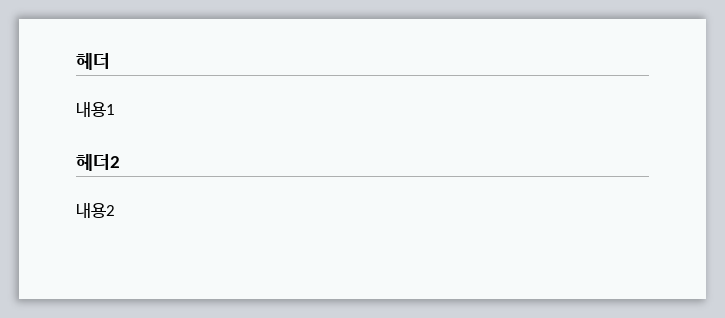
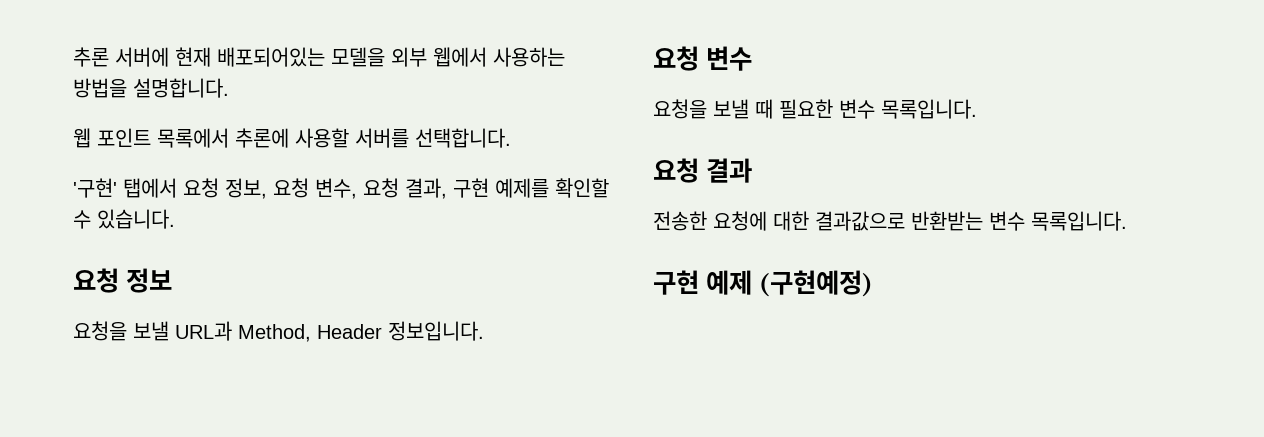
- 헤더
- 내용1
- 헤더2
- 내용2
+ 추론 서버에 현재 배포되어있는 모델을 외부 웹에서 사용하는 방법을 설명합니다.
+ 웹 포인트 목록에서 추론에 사용할 서버를 선택합니다.
+ '구현' 탭에서 요청 정보, 요청 변수, 요청 결과, 구현 예제를 확인할 수 있습니다.
+ 요청 정보
+ 요청을 보낼 URL과 Method, Header 정보입니다.
+ 요청 변수
+ 요청을 보낼 때 필요한 변수 목록입니다.
+ 요청 결과
+ 전송한 요청에 대한 결과값으로 반환받는 변수 목록입니다.
+ 구현 예제 (구현예정)

